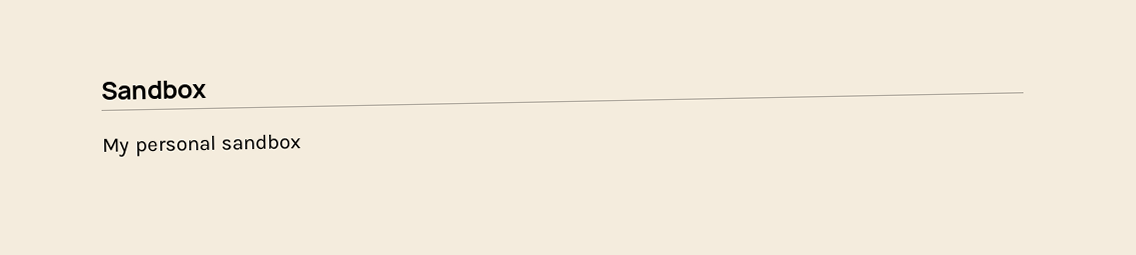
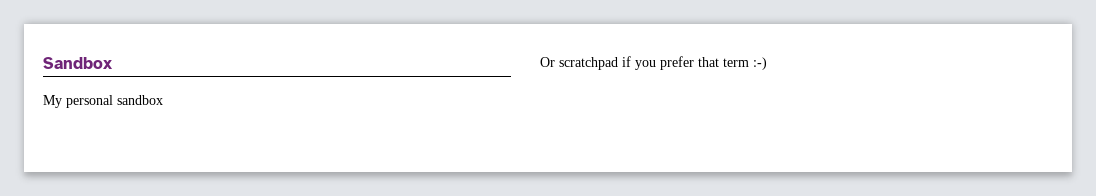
+ Or scratchpad if you prefer that term :-)

